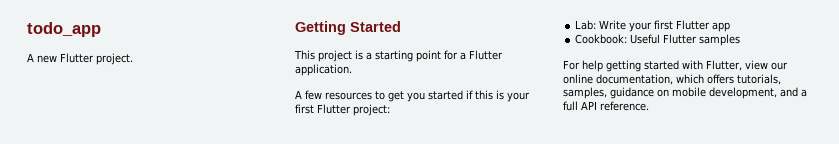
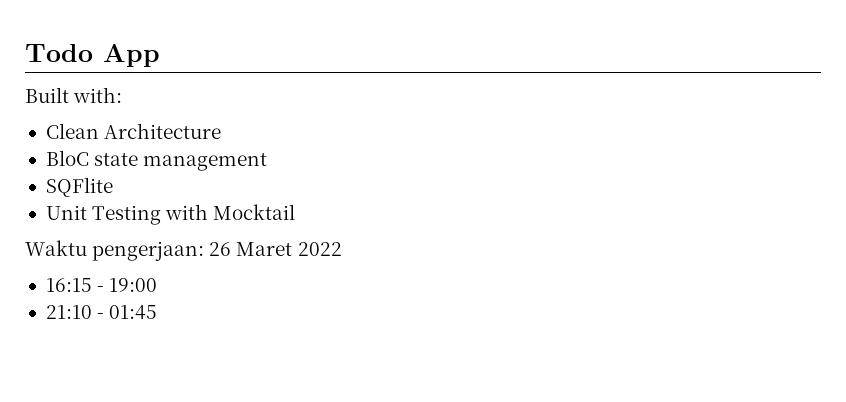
- todo_app
- A new Flutter project.
- Getting Started
- This project is a starting point for a Flutter application.
- A few resources to get you started if this is your first Flutter project:
- Lab: Write your first Flutter app
- Cookbook: Useful Flutter samples
- For help getting started with Flutter, view our online documentation, which offers tutorials, samples, guidance on mobile development, and a full API reference.
+ Todo App
+ Built with:
+ Clean Architecture
+ BloC state management
+ SQFlite
+ Unit Testing with Mocktail
+ Waktu pengerjaan: 26 Maret 2022
+ 16:15 - 19:00
+ 21:10 - 01:45

